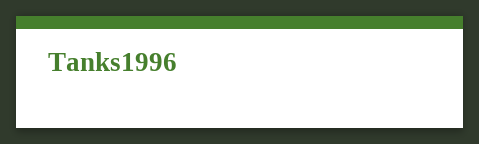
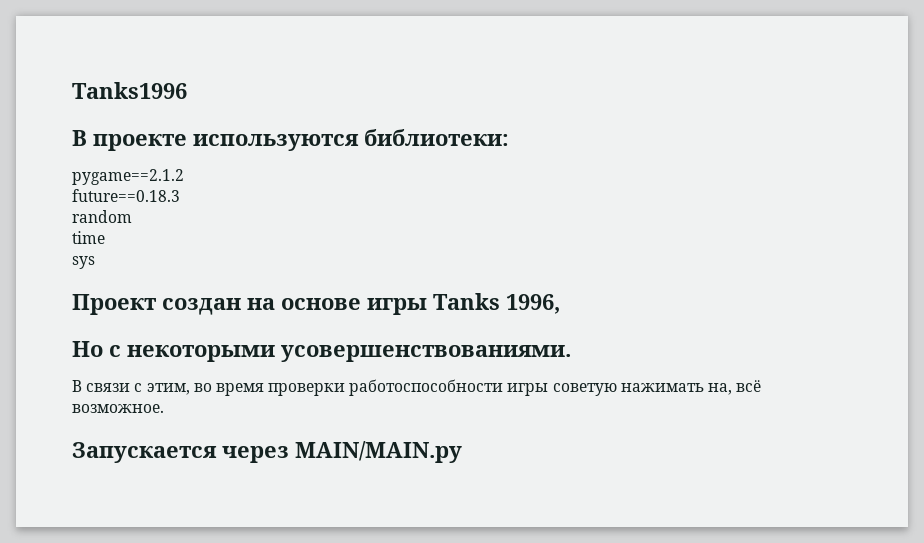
+ В проекте используются библиотеки:
+ pygame==2.1.2
+ future==0.18.3
+ random
+ time
+ sys
+ Проект создан на основе игры Tanks 1996,
+ Но с некоторыми усовершенствованиями.
+ В связи с этим, во время проверки работоспособности игры советую нажимать на, всё возможное.
+ Запускается через MAIN/MAIN.py

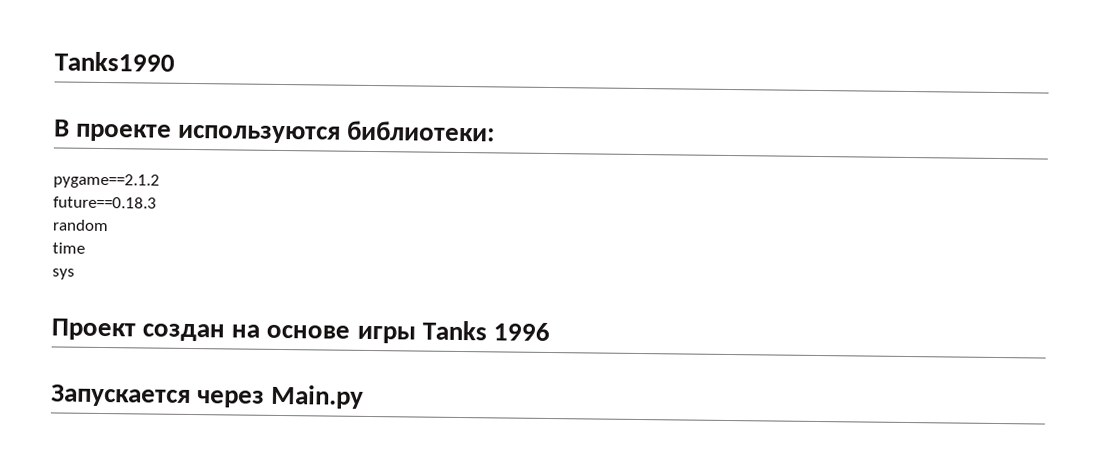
- Tanks1996
+ Tanks1990
- Проект создан на основе игры Tanks 1996,
- Но с некоторыми усовершенствованиями.
- В связи с этим, во время проверки работоспособности игры советую нажимать на, всё возможное.
+ Проект создан на основе игры Tanks 1996
- Запускается через MAIN/MAIN.py
+ Запускается через Main.py

